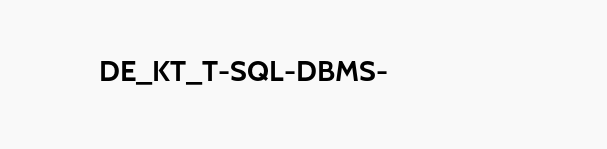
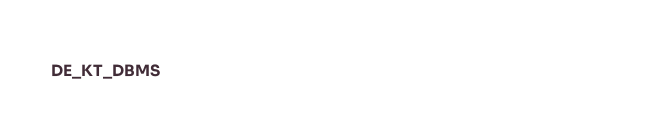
- DE_KT_T-SQL-DBMS-
+ DE_KT_DBMS

